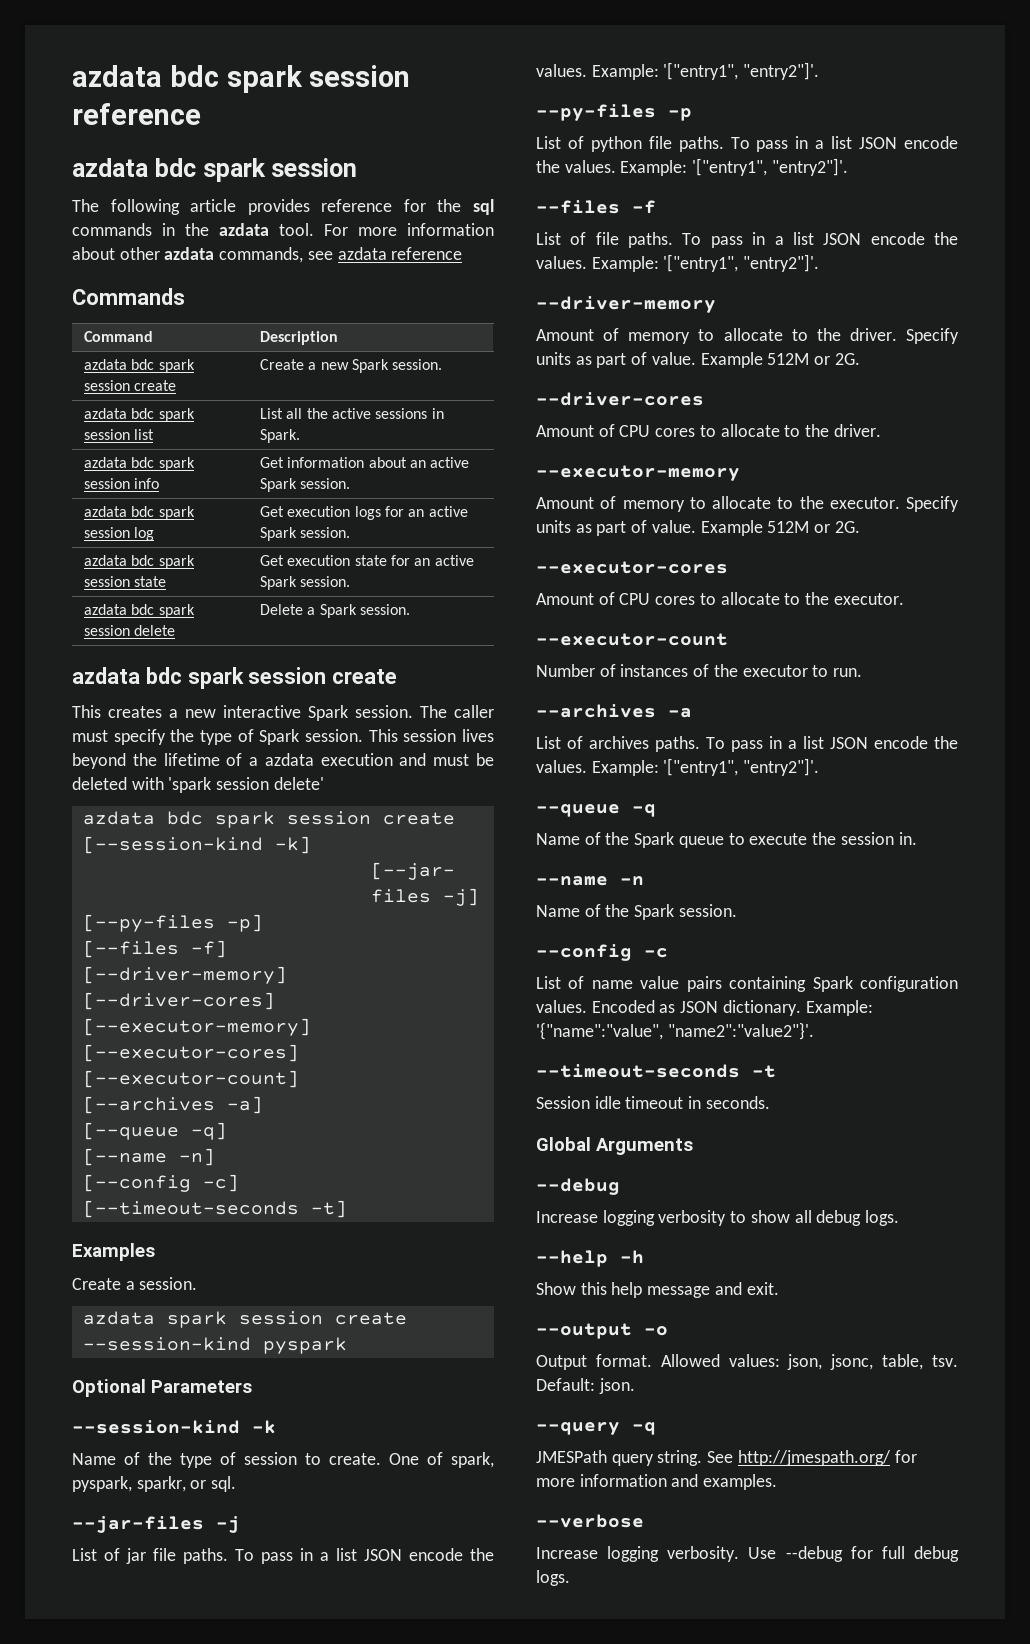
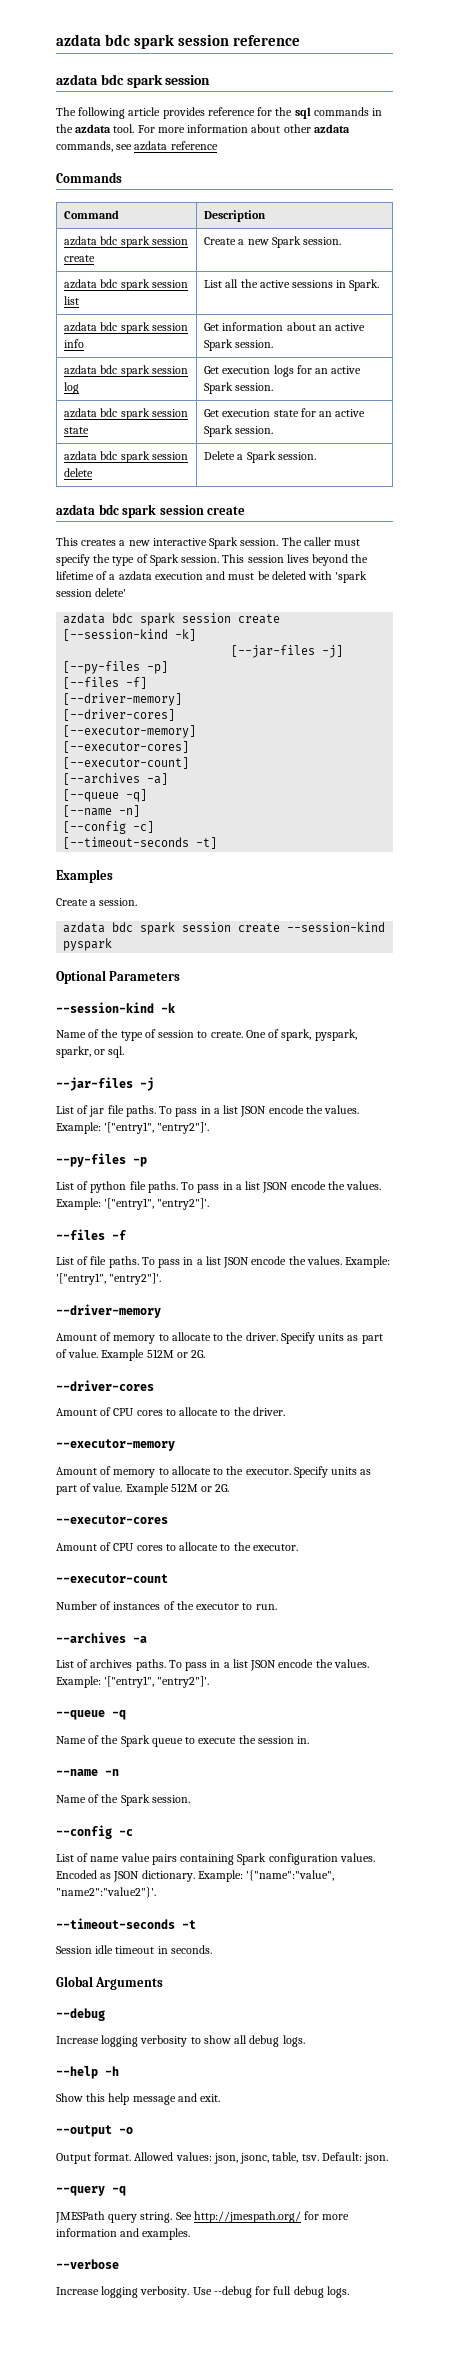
- azdata spark session create --session-kind pyspark
+ azdata bdc spark session create --session-kind pyspark

